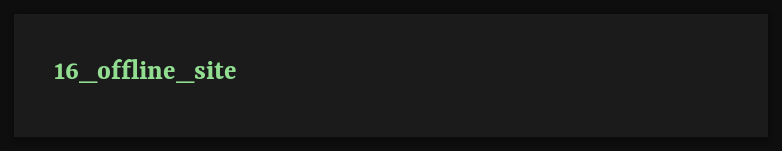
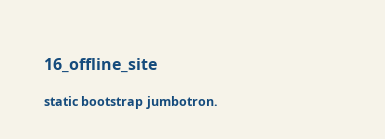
+ static bootstrap jumbotron.

